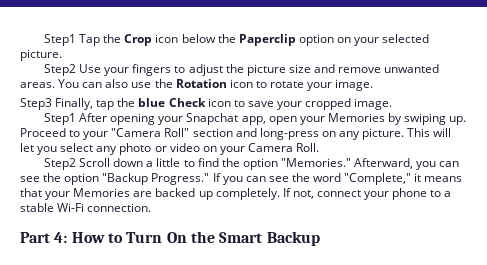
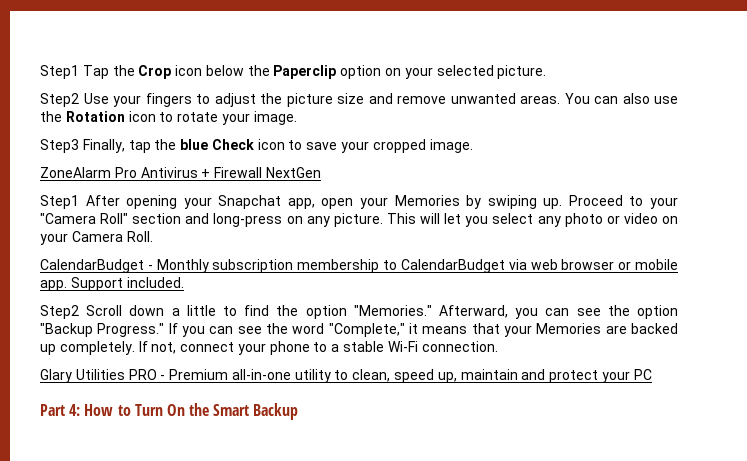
+ ZoneAlarm Pro Antivirus + Firewall NextGen
+ CalendarBudget - Monthly subscription membership to CalendarBudget via web browser or mobile app. Support included.
+ Glary Utilities PRO - Premium all-in-one utility to clean, speed up, maintain and protect your PC

